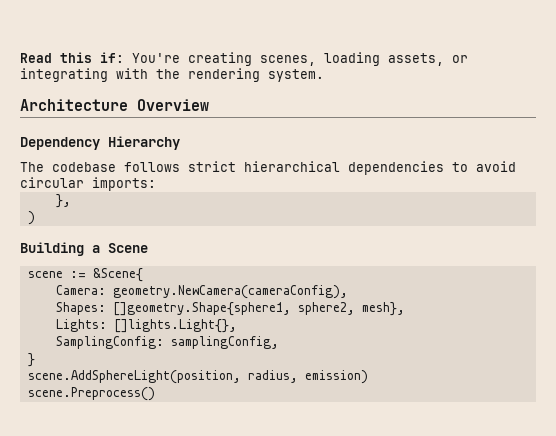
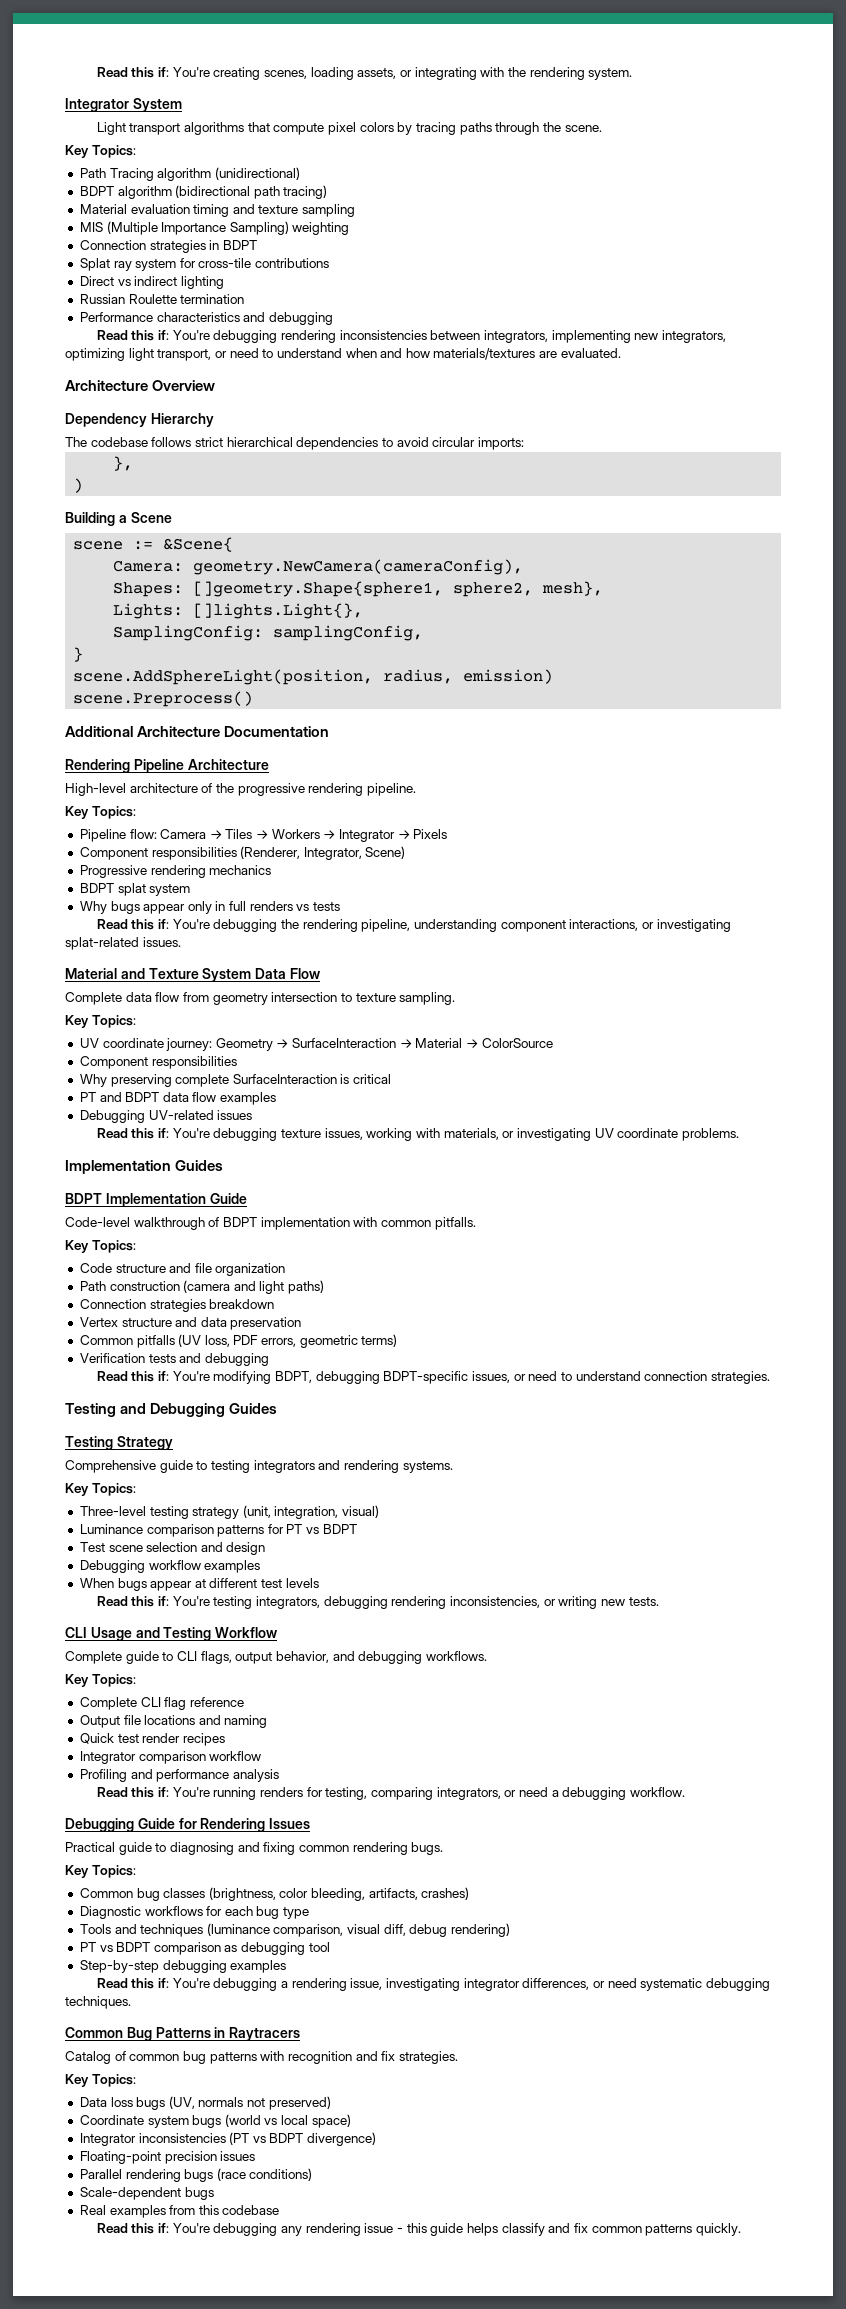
+ Integrator System
+ Light transport algorithms that compute pixel colors by tracing paths through the scene.
+ Key Topics:
+ Path Tracing algorithm (unidirectional)
+ BDPT algorithm (bidirectional path tracing)
+ Material evaluation timing and texture sampling
+ MIS (Multiple Importance Sampling) weighting
+ Connection strategies in BDPT
+ Splat ray system for cross-tile contributions
+ Direct vs indirect lighting
+ Russian Roulette termination
+ Performance characteristics and debugging
+ Read this if: You're debugging rendering inconsistencies between integrators, implementing new integrators, optimizing light transport, or need to understand when and how materials/textures are evaluated.
+ Additional Architecture Documentation
+ Rendering Pipeline Architecture
+ High-level architecture of the progressive rendering pipeline.
+ Key Topics:
+ Pipeline flow: Camera → Tiles → Workers → Integrator → Pixels
+ Component responsibilities (Renderer, Integrator, Scene)
+ Progressive rendering mechanics
+ BDPT splat system
+ Why bugs appear only in full renders vs tests
+ Read this if: You're debugging the rendering pipeline, understanding component interactions, or investigating splat-related issues.
+ Material and Texture System Data Flow
+ Complete data flow from geometry intersection to texture sampling.
+ Key Topics:
+ UV coordinate journey: Geometry → SurfaceInteraction → Material → ColorSource
+ Component responsibilities
+ Why preserving complete SurfaceInteraction is critical
+ PT and BDPT data flow examples
+ Debugging UV-related issues
+ Read this if: You're debugging texture issues, working with materials, or investigating UV coordinate problems.
+ Implementation Guides
+ BDPT Implementation Guide
+ Code-level walkthrough of BDPT implementation with common pitfalls.
+ Key Topics:
+ Code structure and file organization
+ Path construction (camera and light paths)
+ Connection strategies breakdown
+ Vertex structure and data preservation
+ Common pitfalls (UV loss, PDF errors, geometric terms)
+ Verification tests and debugging
+ Read this if: You're modifying BDPT, debugging BDPT-specific issues, or need to understand connection strategies.
+ Testing and Debugging Guides
+ Testing Strategy
+ Comprehensive guide to testing integrators and rendering systems.
+ Key Topics:
+ Three-level testing strategy (unit, integration, visual)
+ Luminance comparison patterns for PT vs BDPT
+ Test scene selection and design
+ Debugging workflow examples
+ When bugs appear at different test levels
+ Read this if: You're testing integrators, debugging rendering inconsistencies, or writing new tests.
+ CLI Usage and Testing Workflow
+ Complete guide to CLI flags, output behavior, and debugging workflows.
+ Key Topics:
+ Complete CLI flag reference
+ Output file locations and naming
+ Quick test render recipes
+ Integrator comparison workflow
+ Profiling and performance analysis
+ Read this if: You're running renders for testing, comparing integrators, or need a debugging workflow.
+ Debugging Guide for Rendering Issues
+ Practical guide to diagnosing and fixing common rendering bugs.
+ Key Topics:
+ Common bug classes (brightness, color bleeding, artifacts, crashes)
+ Diagnostic workflows for each bug type
+ Tools and techniques (luminance comparison, visual diff, debug rendering)
+ PT vs BDPT comparison as debugging tool
+ Step-by-step debugging examples
+ Read this if: You're debugging a rendering issue, investigating integrator differences, or need systematic debugging techniques.
+ Common Bug Patterns in Raytracers
+ Catalog of common bug patterns with recognition and fix strategies.
+ Key Topics:
+ Data loss bugs (UV, normals not preserved)
+ Coordinate system bugs (world vs local space)
+ Integrator inconsistencies (PT vs BDPT divergence)
+ Floating-point precision issues
+ Parallel rendering bugs (race conditions)
+ Scale-dependent bugs
+ Real examples from this codebase
+ Read this if: You're debugging any rendering issue - this guide helps classify and fix common patterns quickly.

